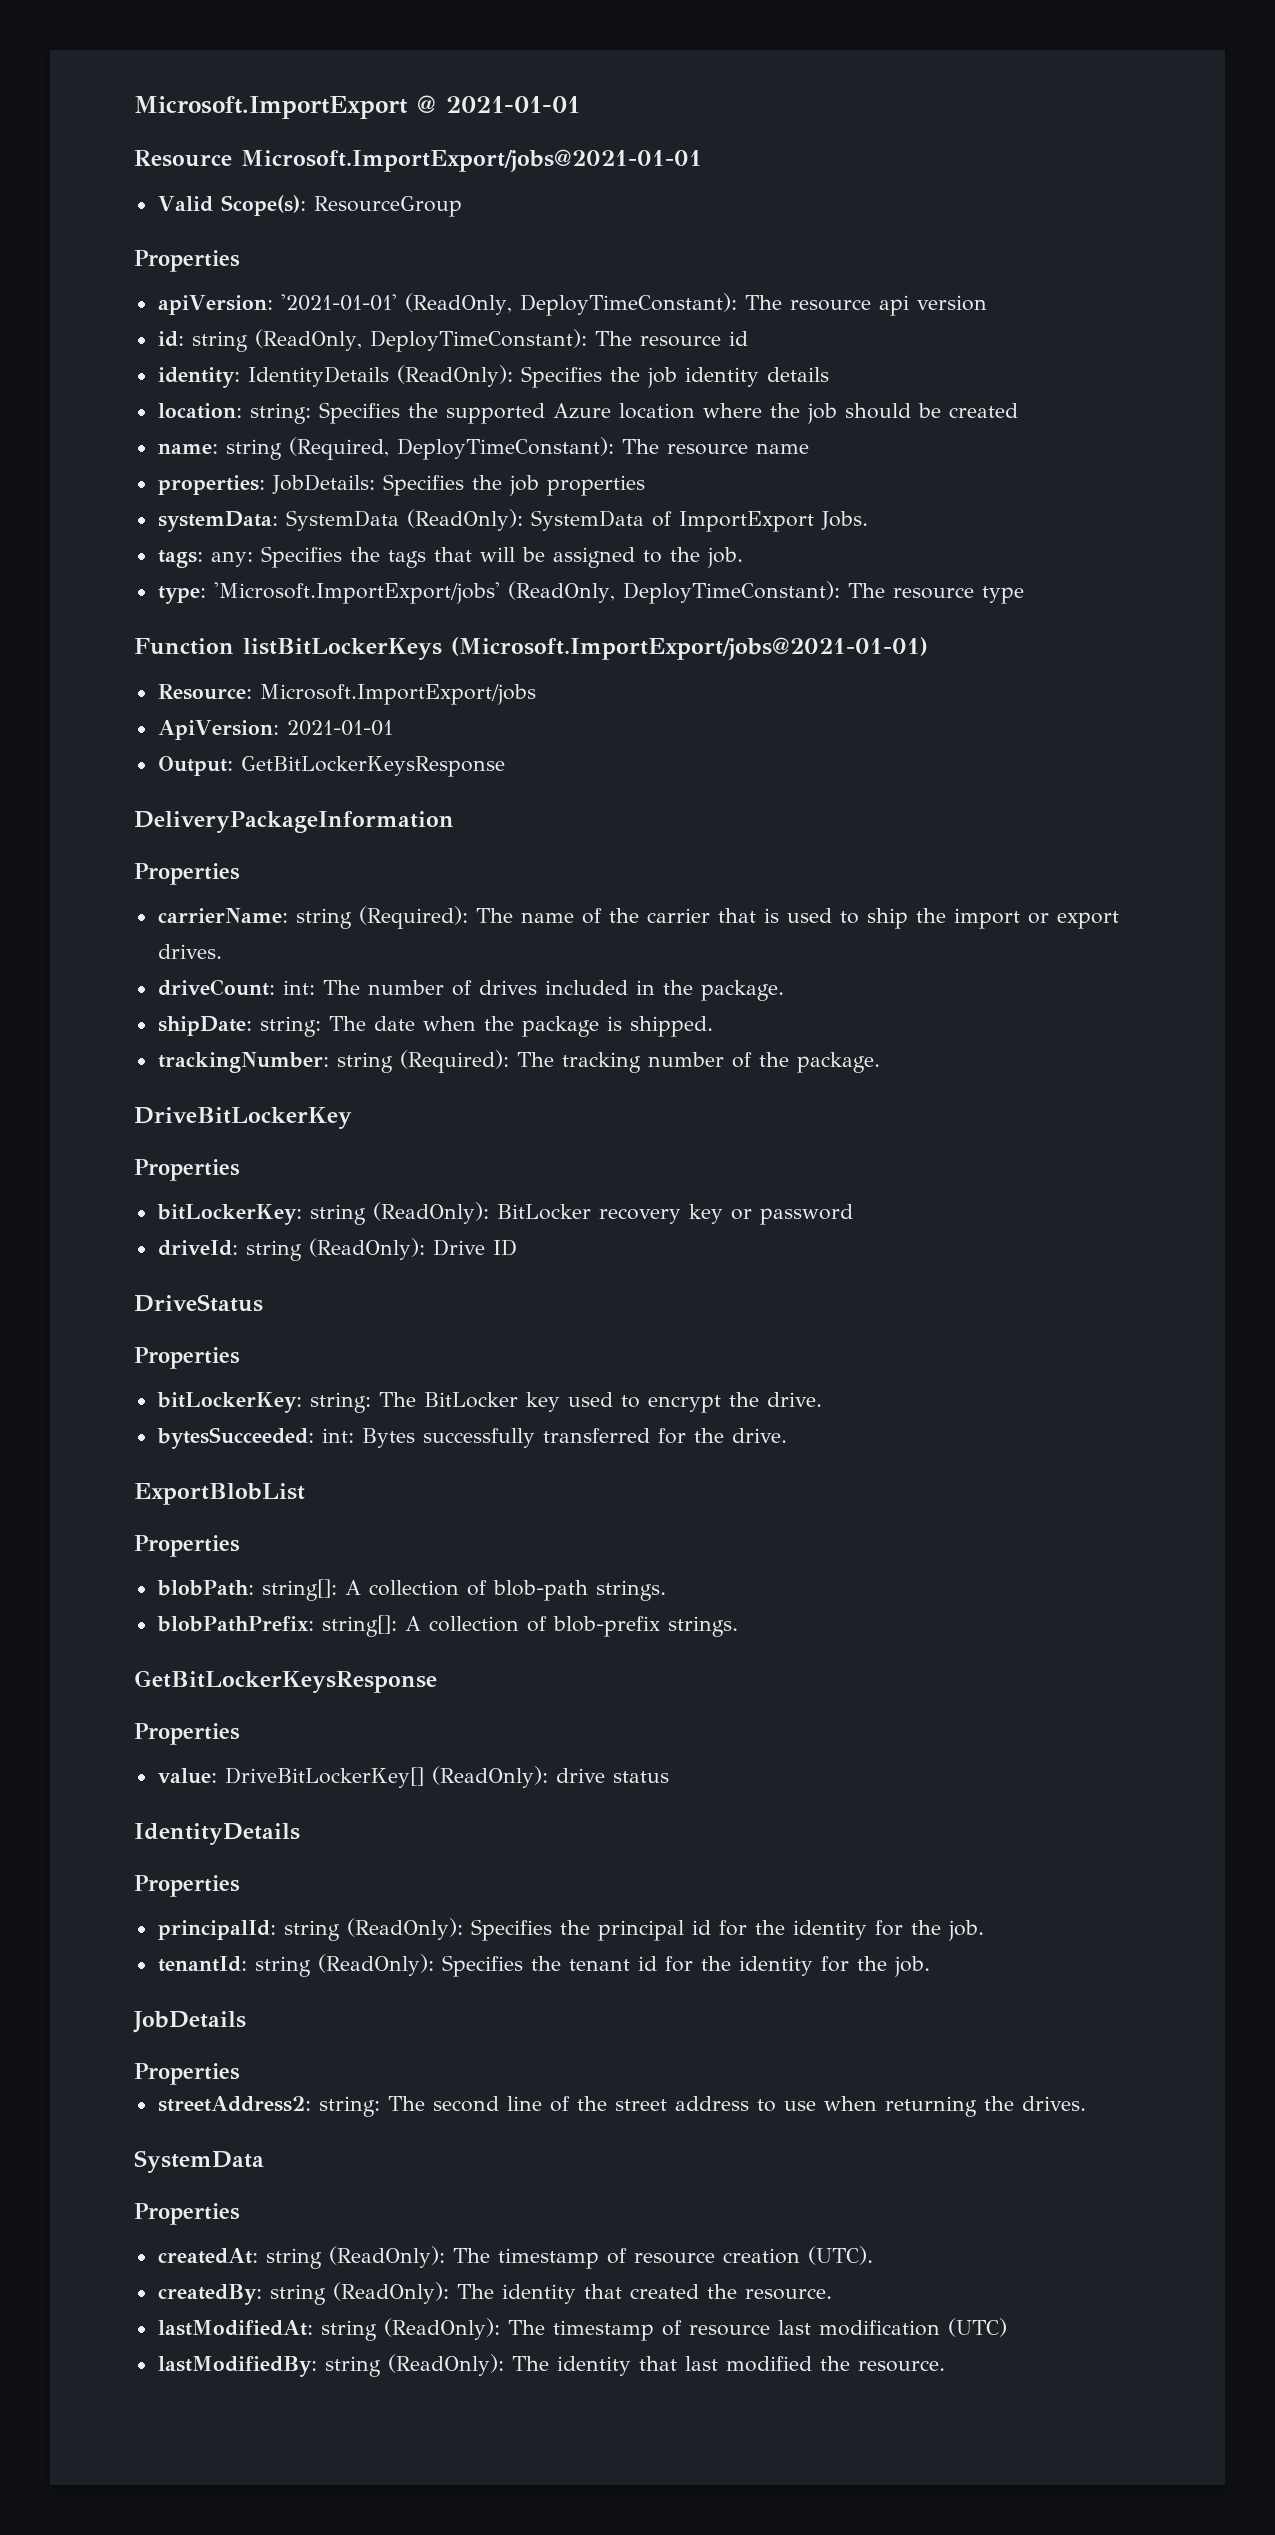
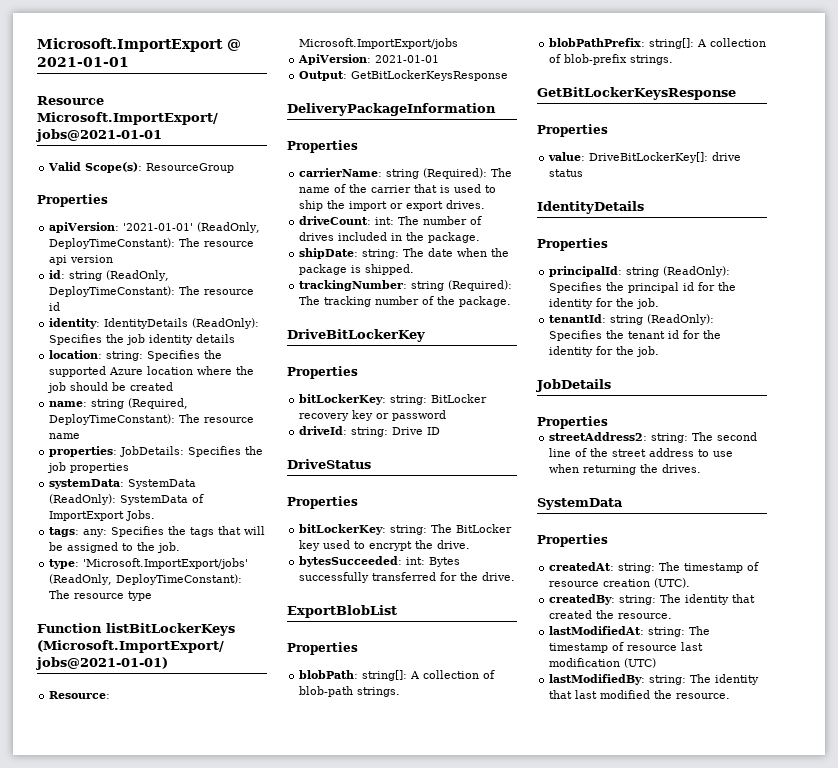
- bitLockerKey: string (ReadOnly): BitLocker recovery key or password
+ bitLockerKey: string: BitLocker recovery key or password
- driveId: string (ReadOnly): Drive ID
+ driveId: string: Drive ID
- value: DriveBitLockerKey[] (ReadOnly): drive status
+ value: DriveBitLockerKey[]: drive status
- createdAt: string (ReadOnly): The timestamp of resource creation (UTC).
+ createdAt: string: The timestamp of resource creation (UTC).
- createdBy: string (ReadOnly): The identity that created the resource.
+ createdBy: string: The identity that created the resource.
- lastModifiedAt: string (ReadOnly): The timestamp of resource last modification (UTC)
+ lastModifiedAt: string: The timestamp of resource last modification (UTC)
- lastModifiedBy: string (ReadOnly): The identity that last modified the resource.
+ lastModifiedBy: string: The identity that last modified the resource.

